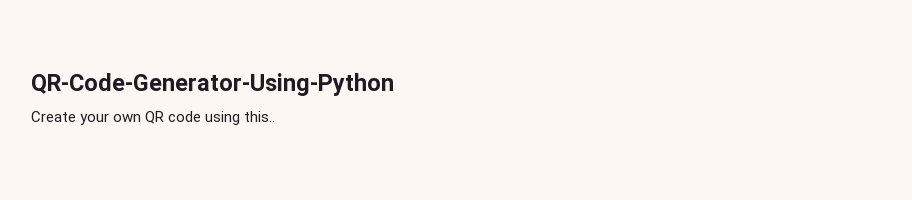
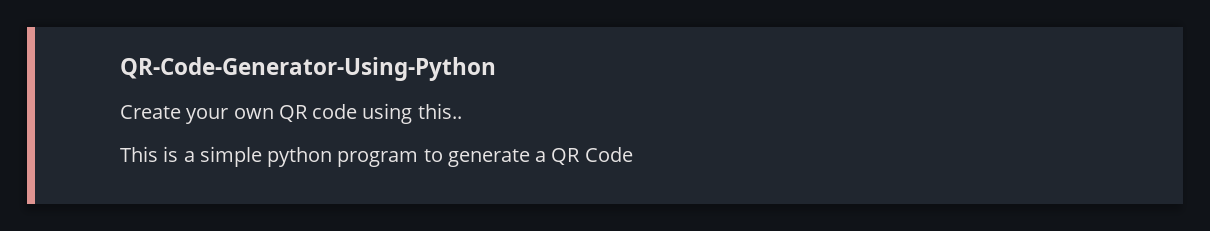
+ This is a simple python program to generate a QR Code

